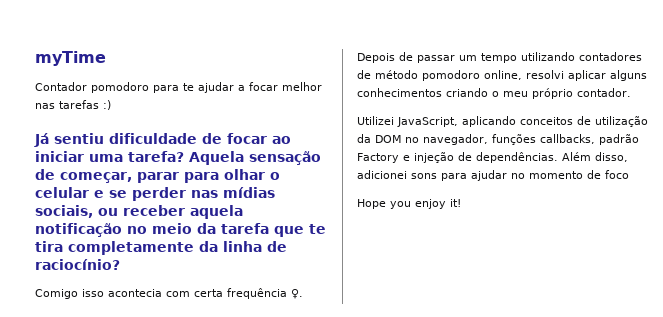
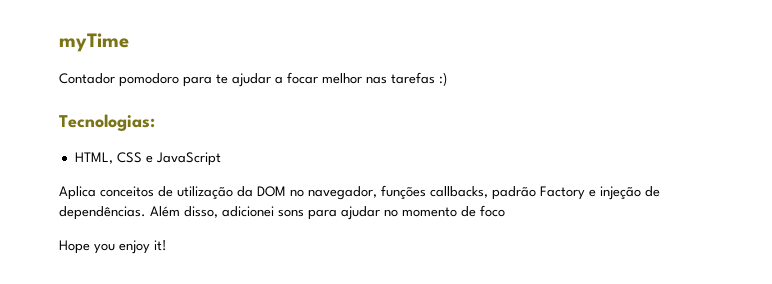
- Já sentiu dificuldade de focar ao iniciar uma tarefa? Aquela sensação de começar, parar para olhar o celular e se perder nas mídias sociais, ou receber aquela notificação no meio da tarefa que te tira completamente da linha de raciocínio?
- Comigo isso acontecia com certa frequência ♀. Depois de passar um tempo utilizando contadores de método pomodoro online, resolvi aplicar alguns conhecimentos criando o meu próprio contador.
- Utilizei JavaScript, aplicando conceitos de utilização da DOM no navegador, funções callbacks, padrão Factory e injeção de dependências.
+ Tecnologias:
+ HTML, CSS e JavaScript
+ Aplica conceitos de utilização da DOM no navegador, funções callbacks, padrão Factory e injeção de dependências.

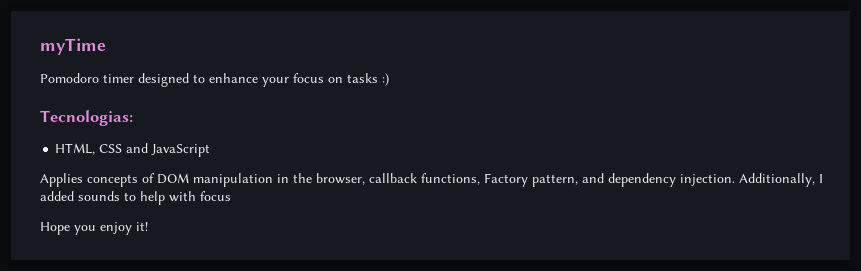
- Contador pomodoro para te ajudar a focar melhor nas tarefas :)
+ Pomodoro timer designed to enhance your focus on tasks :)
- HTML, CSS e JavaScript
+ HTML, CSS and JavaScript
- Aplica conceitos de utilização da DOM no navegador, funções callbacks, padrão Factory e injeção de dependências. Além disso, adicionei sons para ajudar no momento de foco
+ Applies concepts of DOM manipulation in the browser, callback functions, Factory pattern, and dependency injection. Additionally, I added sounds to help with focus

